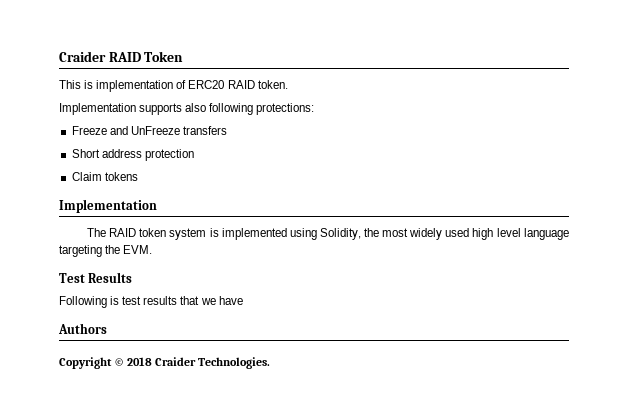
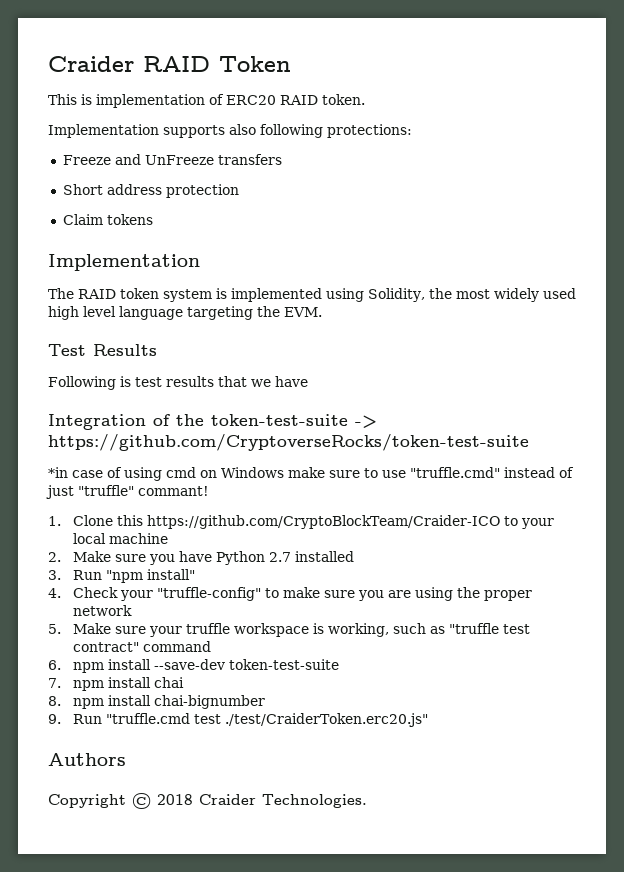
+ Integration of the token-test-suite -> https://github.com/CryptoverseRocks/token-test-suite
+ *in case of using cmd on Windows make sure to use "truffle.cmd" instead of just "truffle" commant!
+ 1. Clone this https://github.com/CryptoBlockTeam/Craider-ICO to your local machine
+ 2. Make sure you have Python 2.7 installed
+ 3. Run "npm install"
+ 4. Check your "truffle-config" to make sure you are using the proper network
+ 5. Make sure your truffle workspace is working, such as "truffle test contract" command
+ 6. npm install --save-dev token-test-suite
+ 7. npm install chai
+ 8. npm install chai-bignumber
+ 9. Run "truffle.cmd test ./test/CraiderToken.erc20.js"

